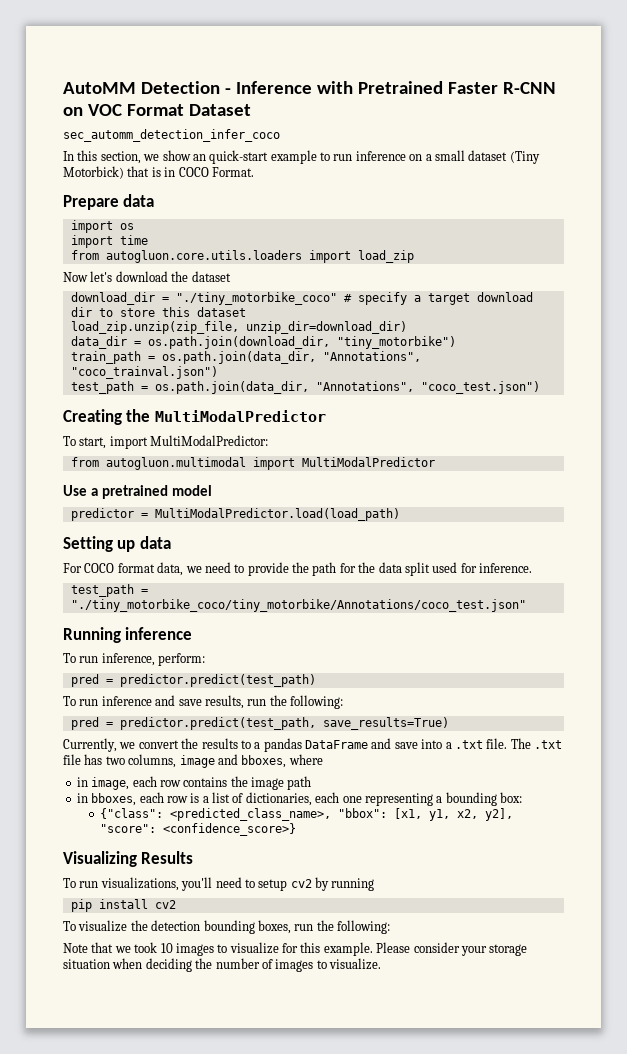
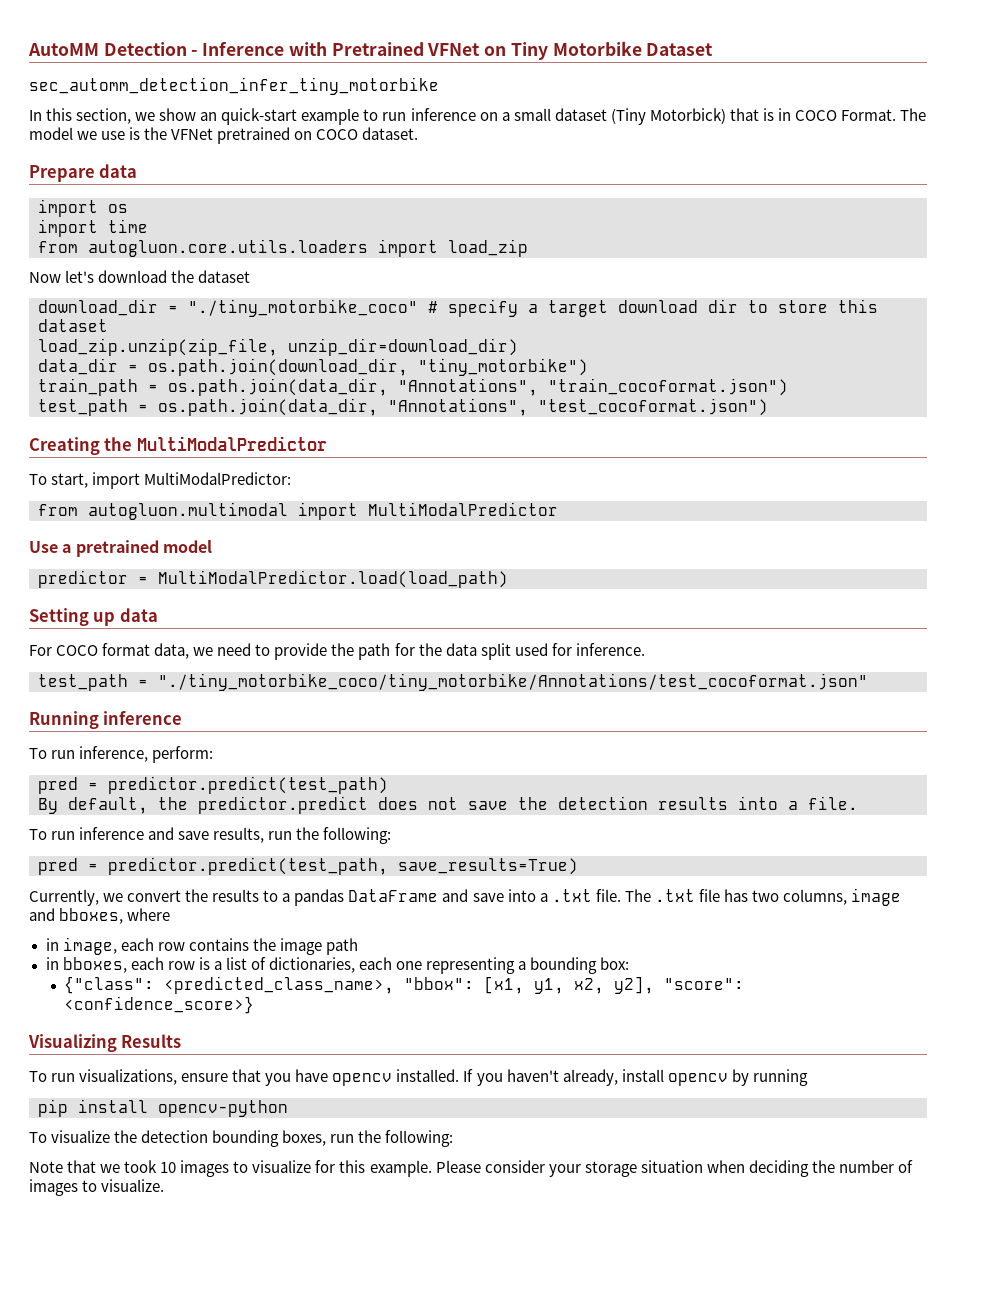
- AutoMM Detection - Inference with Pretrained Faster R-CNN on VOC Format Dataset
+ AutoMM Detection - Inference with Pretrained VFNet on Tiny Motorbike Dataset
- sec_automm_detection_infer_coco
+ sec_automm_detection_infer_tiny_motorbike
+ The model we use is the VFNet pretrained on COCO dataset.
- train_path = os.path.join(data_dir, "Annotations", "coco_trainval.json")
+ train_path = os.path.join(data_dir, "Annotations", "train_cocoformat.json")
- test_path = os.path.join(data_dir, "Annotations", "coco_test.json")
+ test_path = os.path.join(data_dir, "Annotations", "test_cocoformat.json")
- test_path = "./tiny_motorbike_coco/tiny_motorbike/Annotations/coco_test.json"
+ test_path = "./tiny_motorbike_coco/tiny_motorbike/Annotations/test_cocoformat.json"
+ By default, the predictor.predict does not save the detection results into a file.
- To run visualizations, you'll need to setup cv2 by running
+ To run visualizations, ensure that you have opencv installed. If you haven't already, install opencv by running
- pip install cv2
+ pip install opencv-python

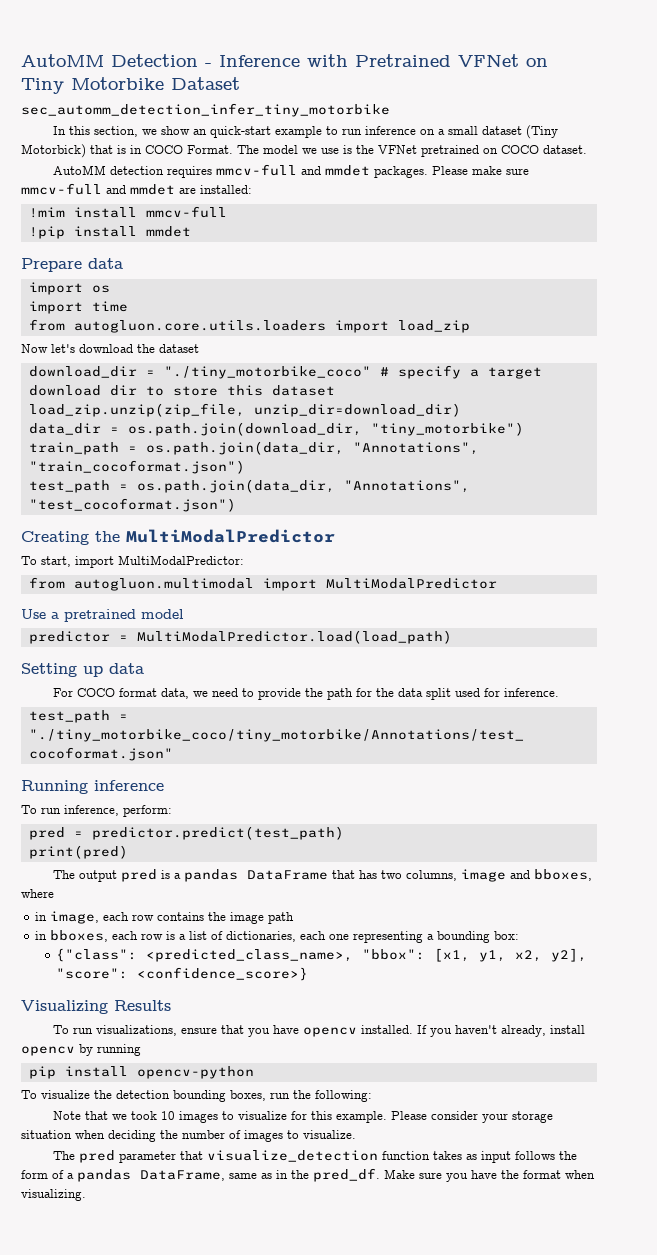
+ AutoMM detection requires mmcv-full and mmdet packages. Please make sure mmcv-full and mmdet are installed:
+ !mim install mmcv-full
+ !pip install mmdet
- By default, the predictor.predict does not save the detection results into a file.
- To run inference and save results, run the following:
- pred = predictor.predict(test_path, save_results=True)
- Currently, we convert the results to a pandas DataFrame and save into a .txt file. The .txt file has two columns, image and bboxes, where
+ print(pred)
+ The output pred is a pandas DataFrame that has two columns, image and bboxes, where
+ The pred parameter that visualize_detection function takes as input follows the form of a pandas DataFrame, same as in the pred_df. Make sure you have the format when visualizing.

